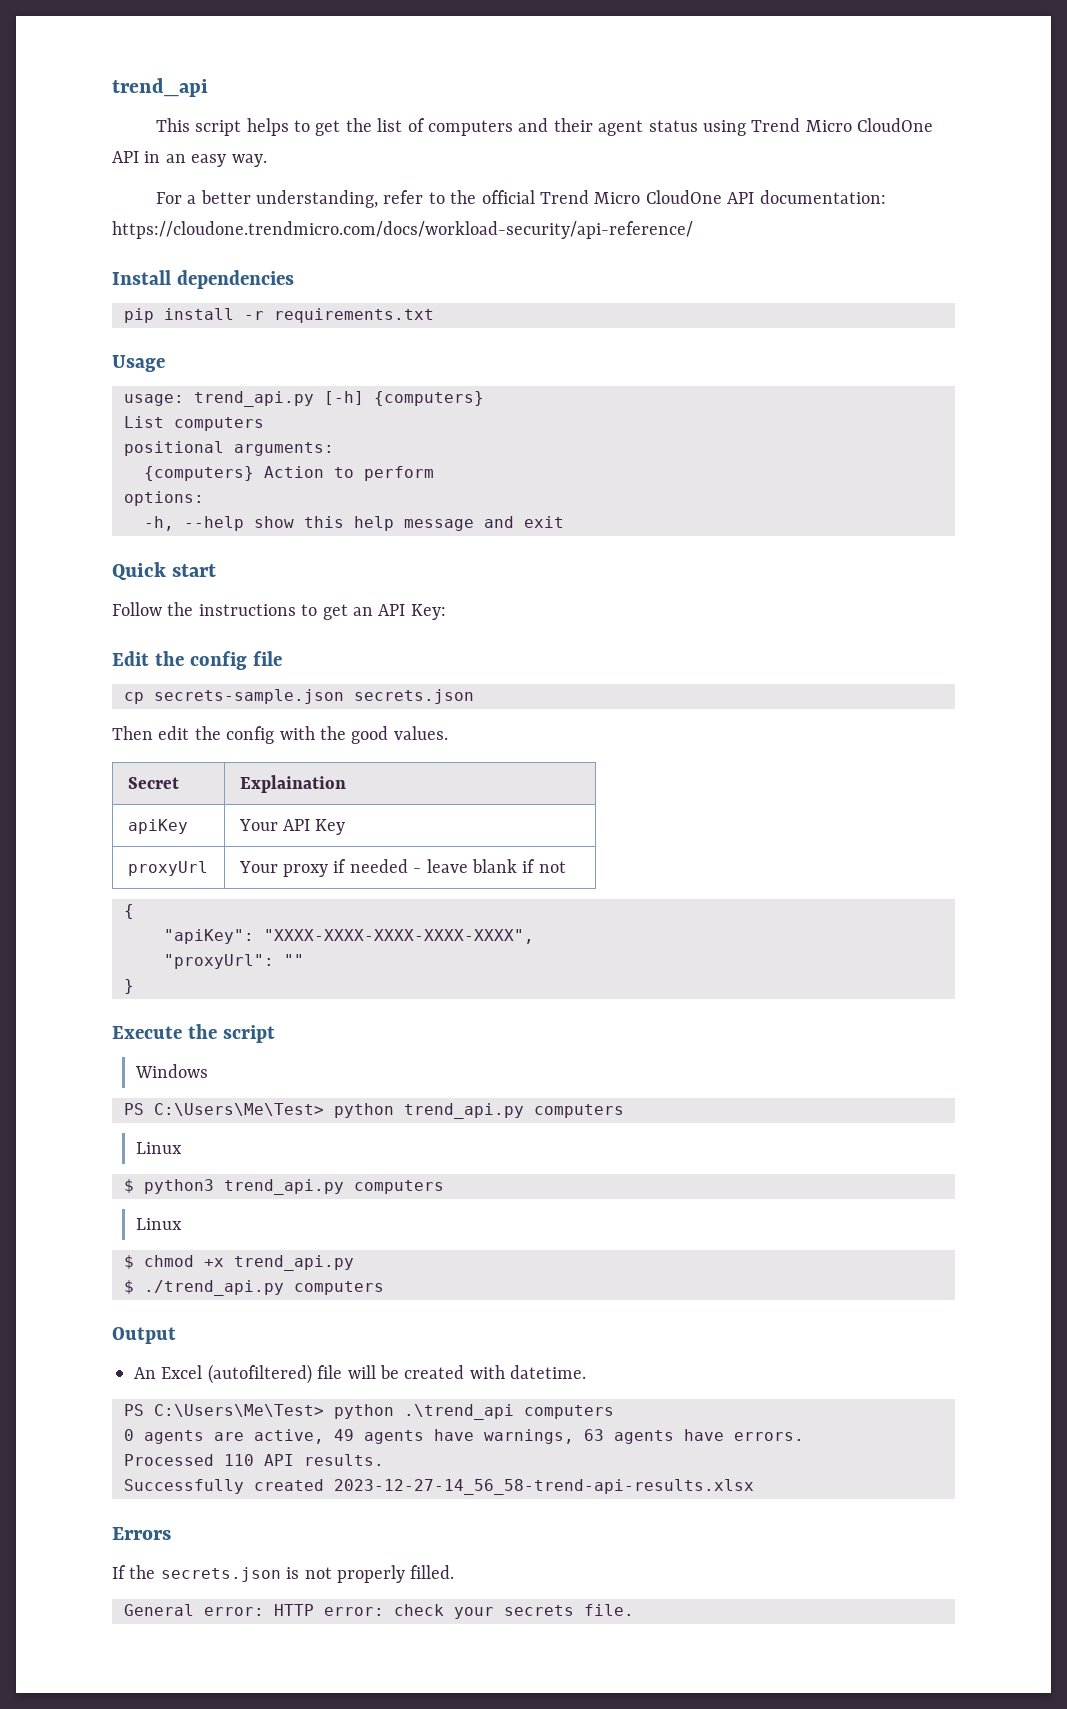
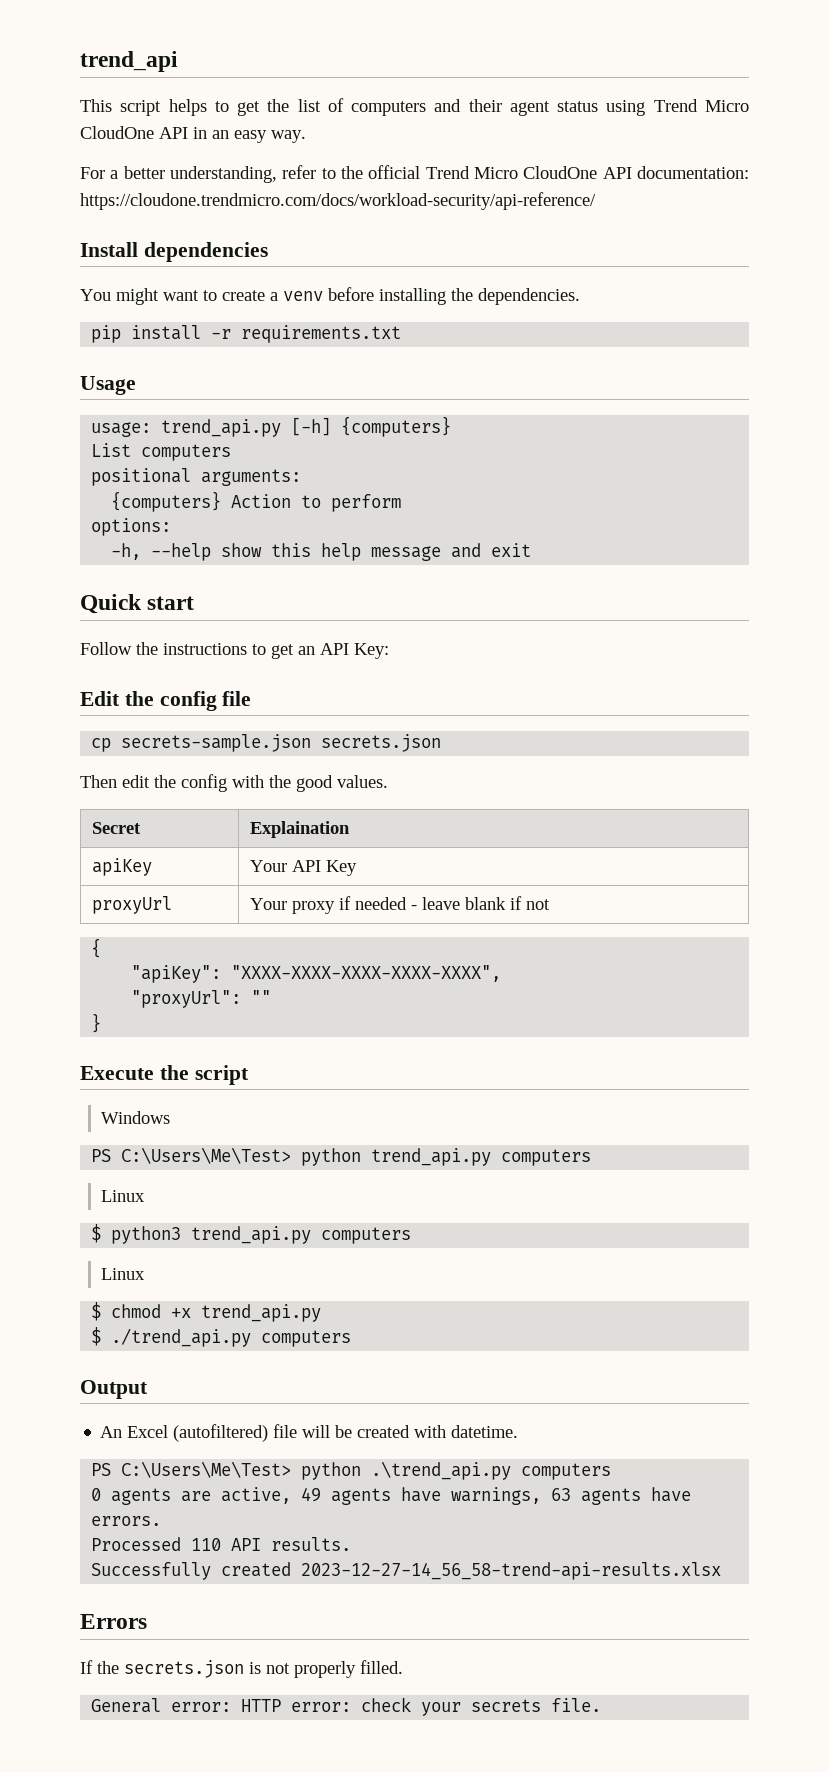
+ You might want to create a venv before installing the dependencies.
- PS C:\Users\Me\Test> python .\trend_api computers
+ PS C:\Users\Me\Test> python .\trend_api.py computers

